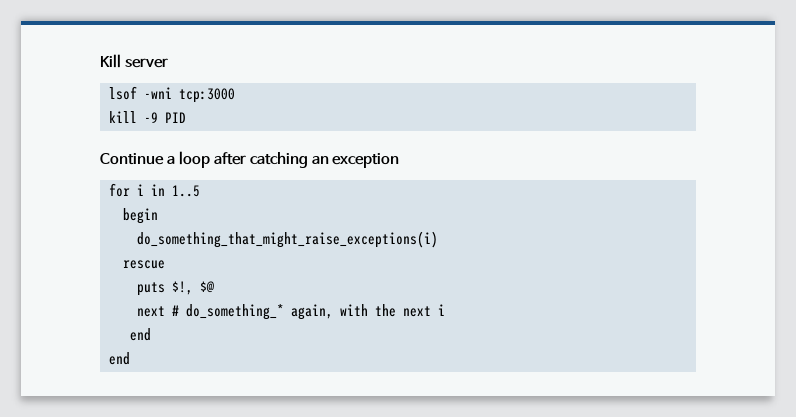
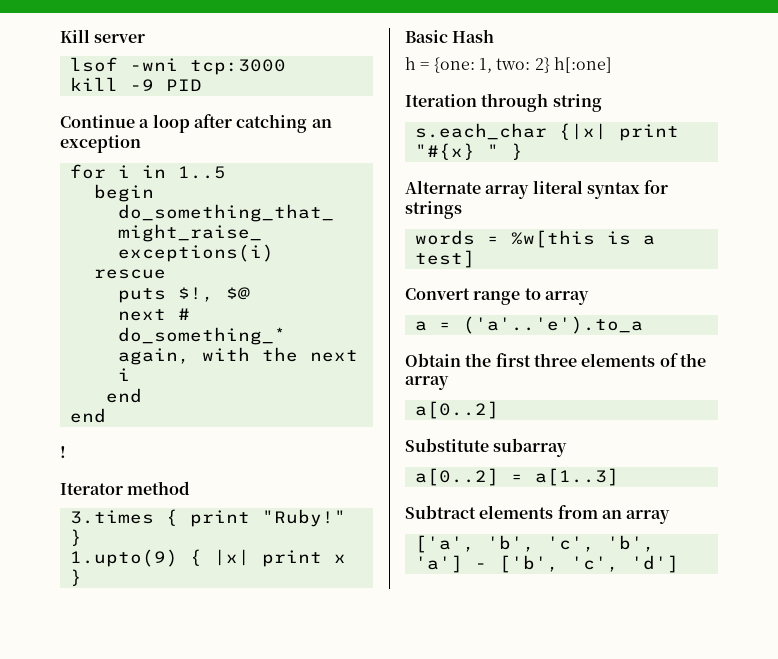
+ !
+ Iterator method
+ 3.times { print "Ruby!" }
+ 1.upto(9) { |x| print x }
+ Basic Hash
+ h = {one: 1, two: 2} h[:one]
+ Iteration through string
+ s.each_char {|x| print "#{x} " }
+ Alternate array literal syntax for strings
+ words = %w[this is a test]
+ Convert range to array
+ a = ('a'..'e').to_a
+ Obtain the first three elements of the array
+ a[0..2]
+ Substitute subarray
+ a[0..2] = a[1..3]
+ Subtract elements from an array
+ ['a', 'b', 'c', 'b', 'a'] - ['b', 'c', 'd']

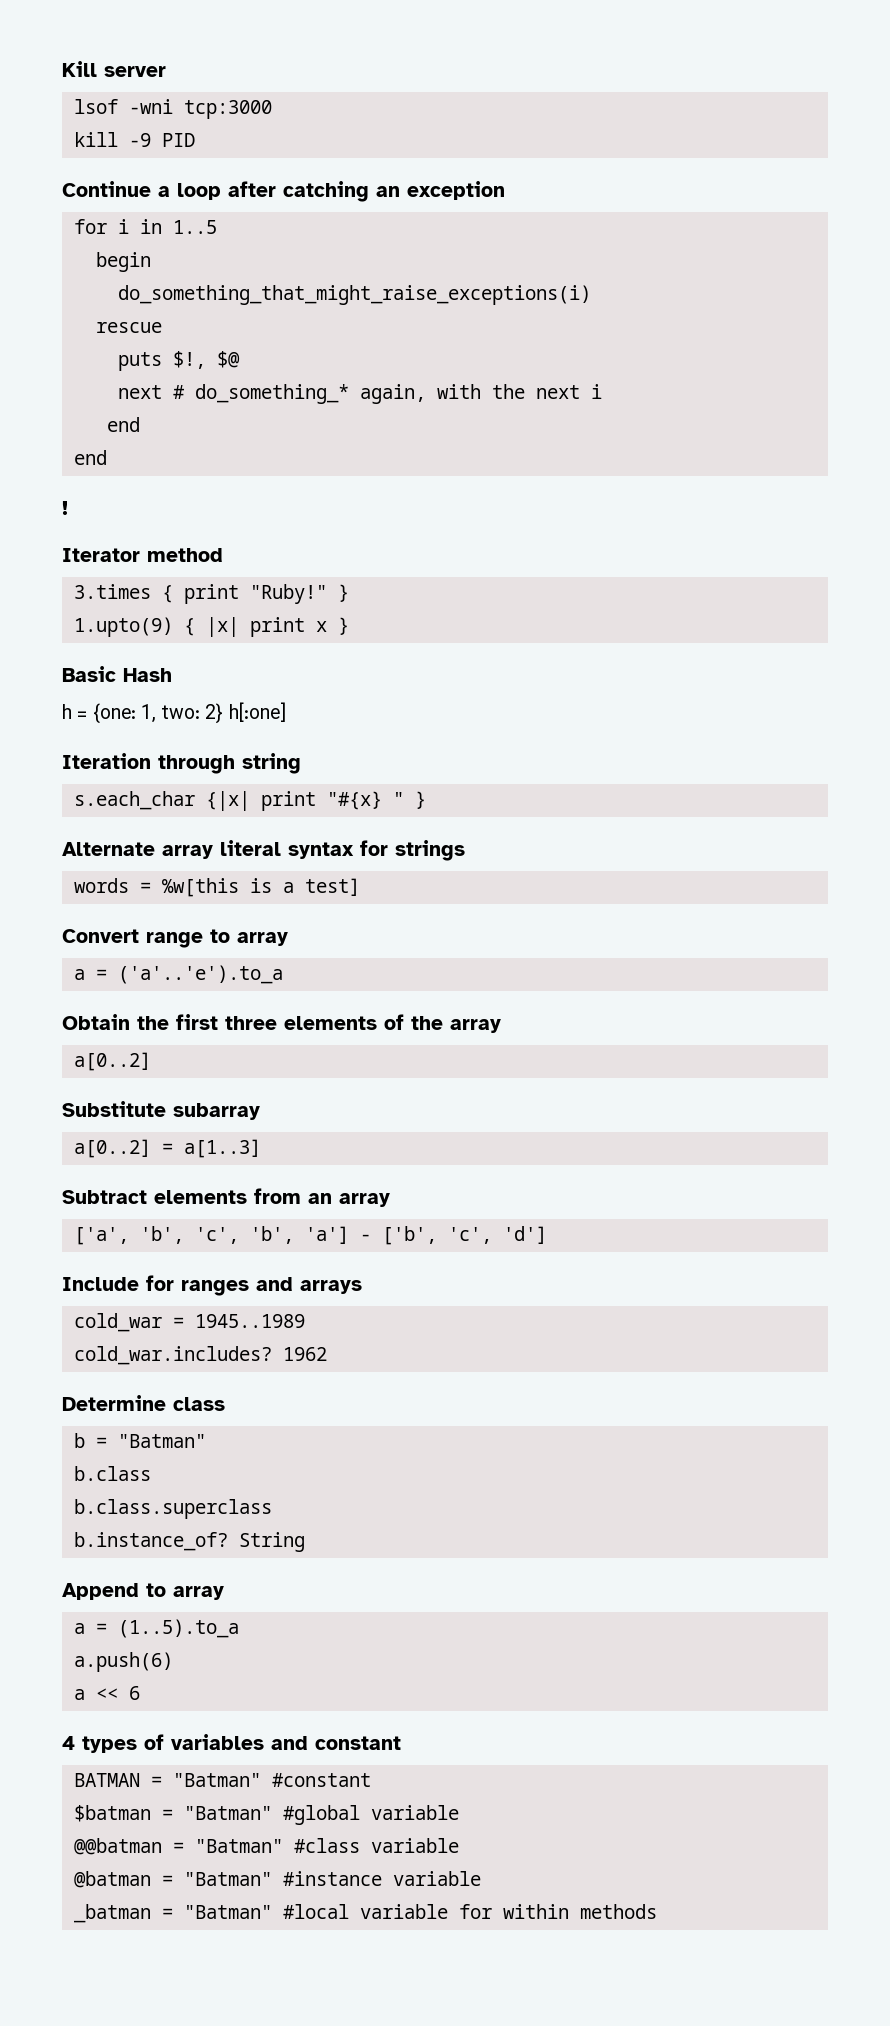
+ Include for ranges and arrays
+ cold_war = 1945..1989
+ cold_war.includes? 1962
+ Determine class
+ b = "Batman"
+ b.class
+ b.class.superclass
+ b.instance_of? String
+ Append to array
+ a = (1..5).to_a
+ a.push(6)
+ a << 6
+ 4 types of variables and constant
+ BATMAN = "Batman" #constant
+ $batman = "Batman" #global variable
+ @@batman = "Batman" #class variable
+ @batman = "Batman" #instance variable
+ _batman = "Batman" #local variable for within methods

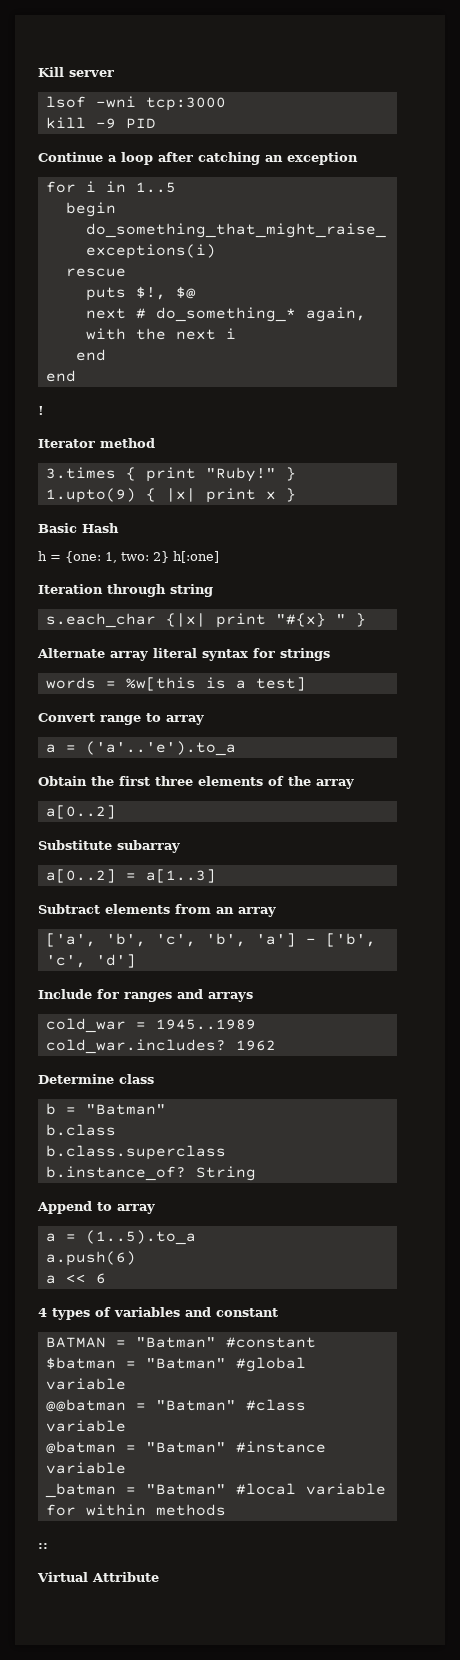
+ ::
+ Virtual Attribute

